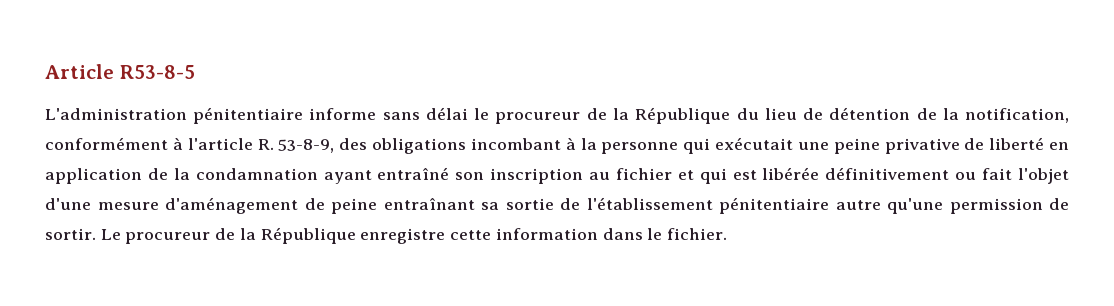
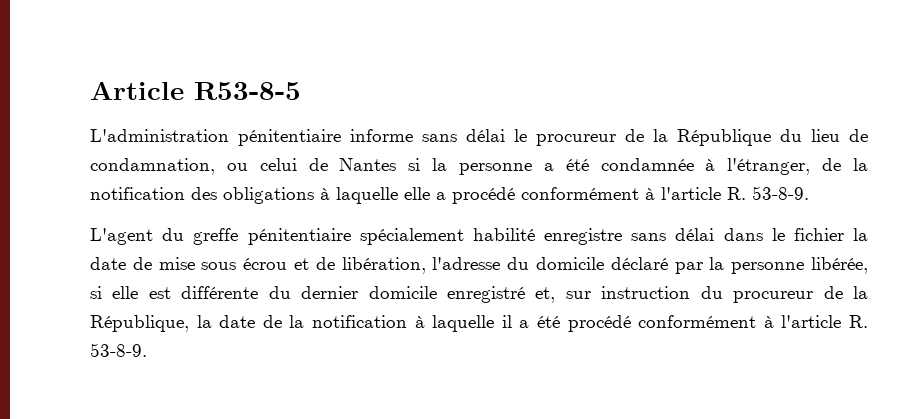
- L'administration pénitentiaire informe sans délai le procureur de la République du lieu de détention de la notification, conformément à l'article R. 53-8-9, des obligations incombant à la personne qui exécutait une peine privative de liberté en application de la condamnation ayant entraîné son inscription au fichier et qui est libérée définitivement ou fait l'objet d'une mesure d'aménagement de peine entraînant sa sortie de l'établissement pénitentiaire autre qu'une permission de sortir. Le procureur de la République enregistre cette information dans le fichier.
+ L'administration pénitentiaire informe sans délai le procureur de la République du lieu de condamnation, ou celui de Nantes si la personne a été condamnée à l'étranger, de la notification des obligations à laquelle elle a procédé conformément à l'article R. 53-8-9.
+ L'agent du greffe pénitentiaire spécialement habilité enregistre sans délai dans le fichier la date de mise sous écrou et de libération, l'adresse du domicile déclaré par la personne libérée, si elle est différente du dernier domicile enregistré et, sur instruction du procureur de la République, la date de la notification à laquelle il a été procédé conformément à l'article R. 53-8-9.

